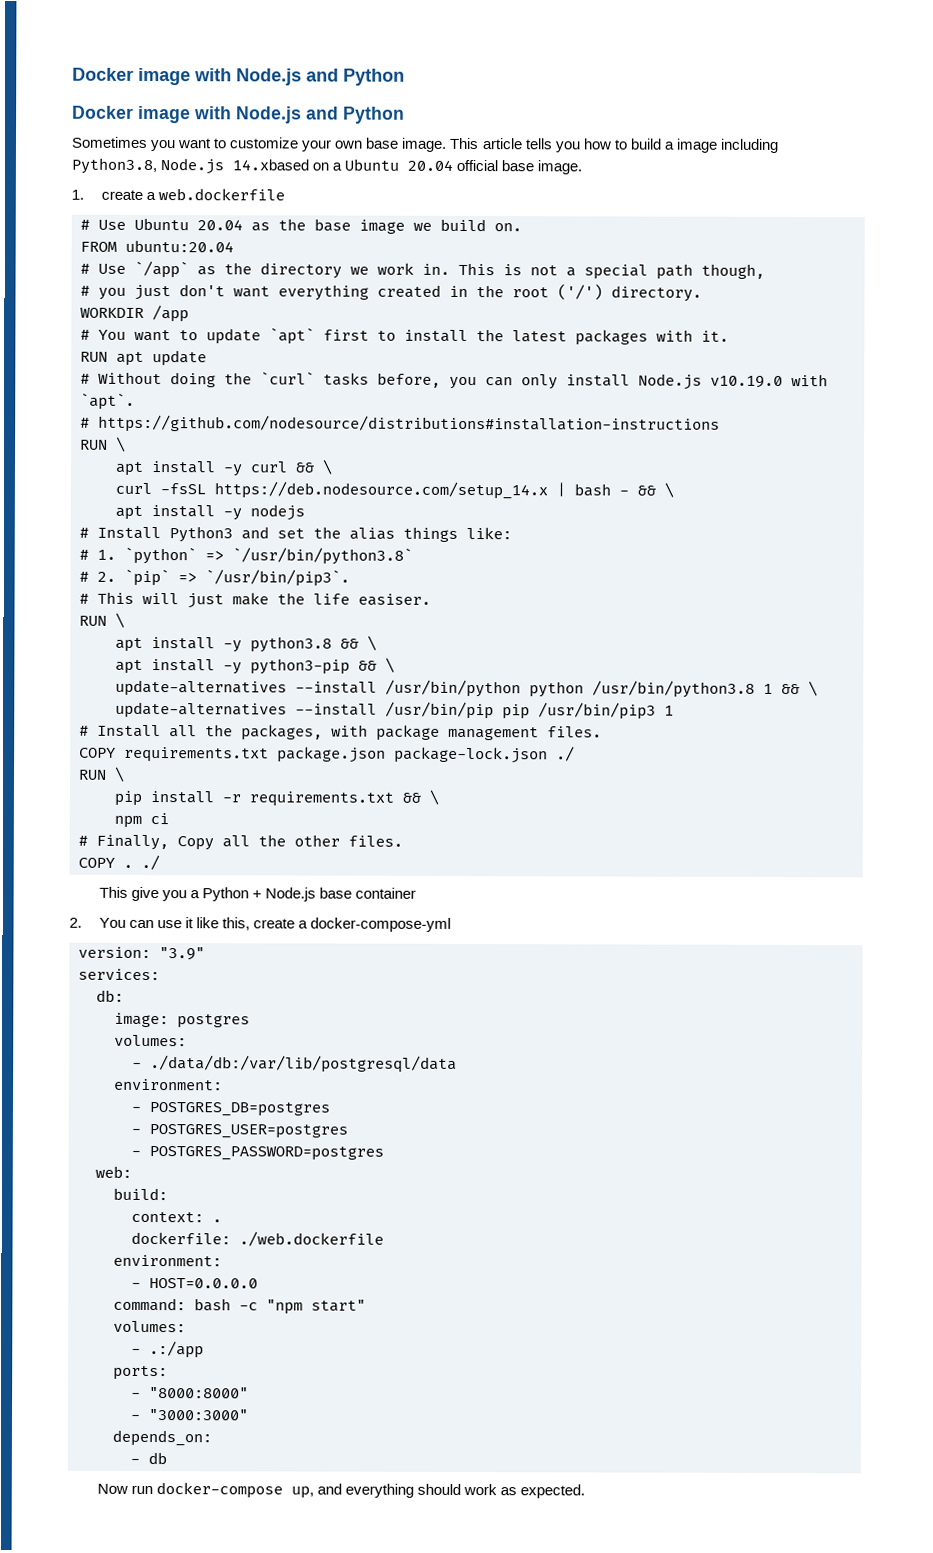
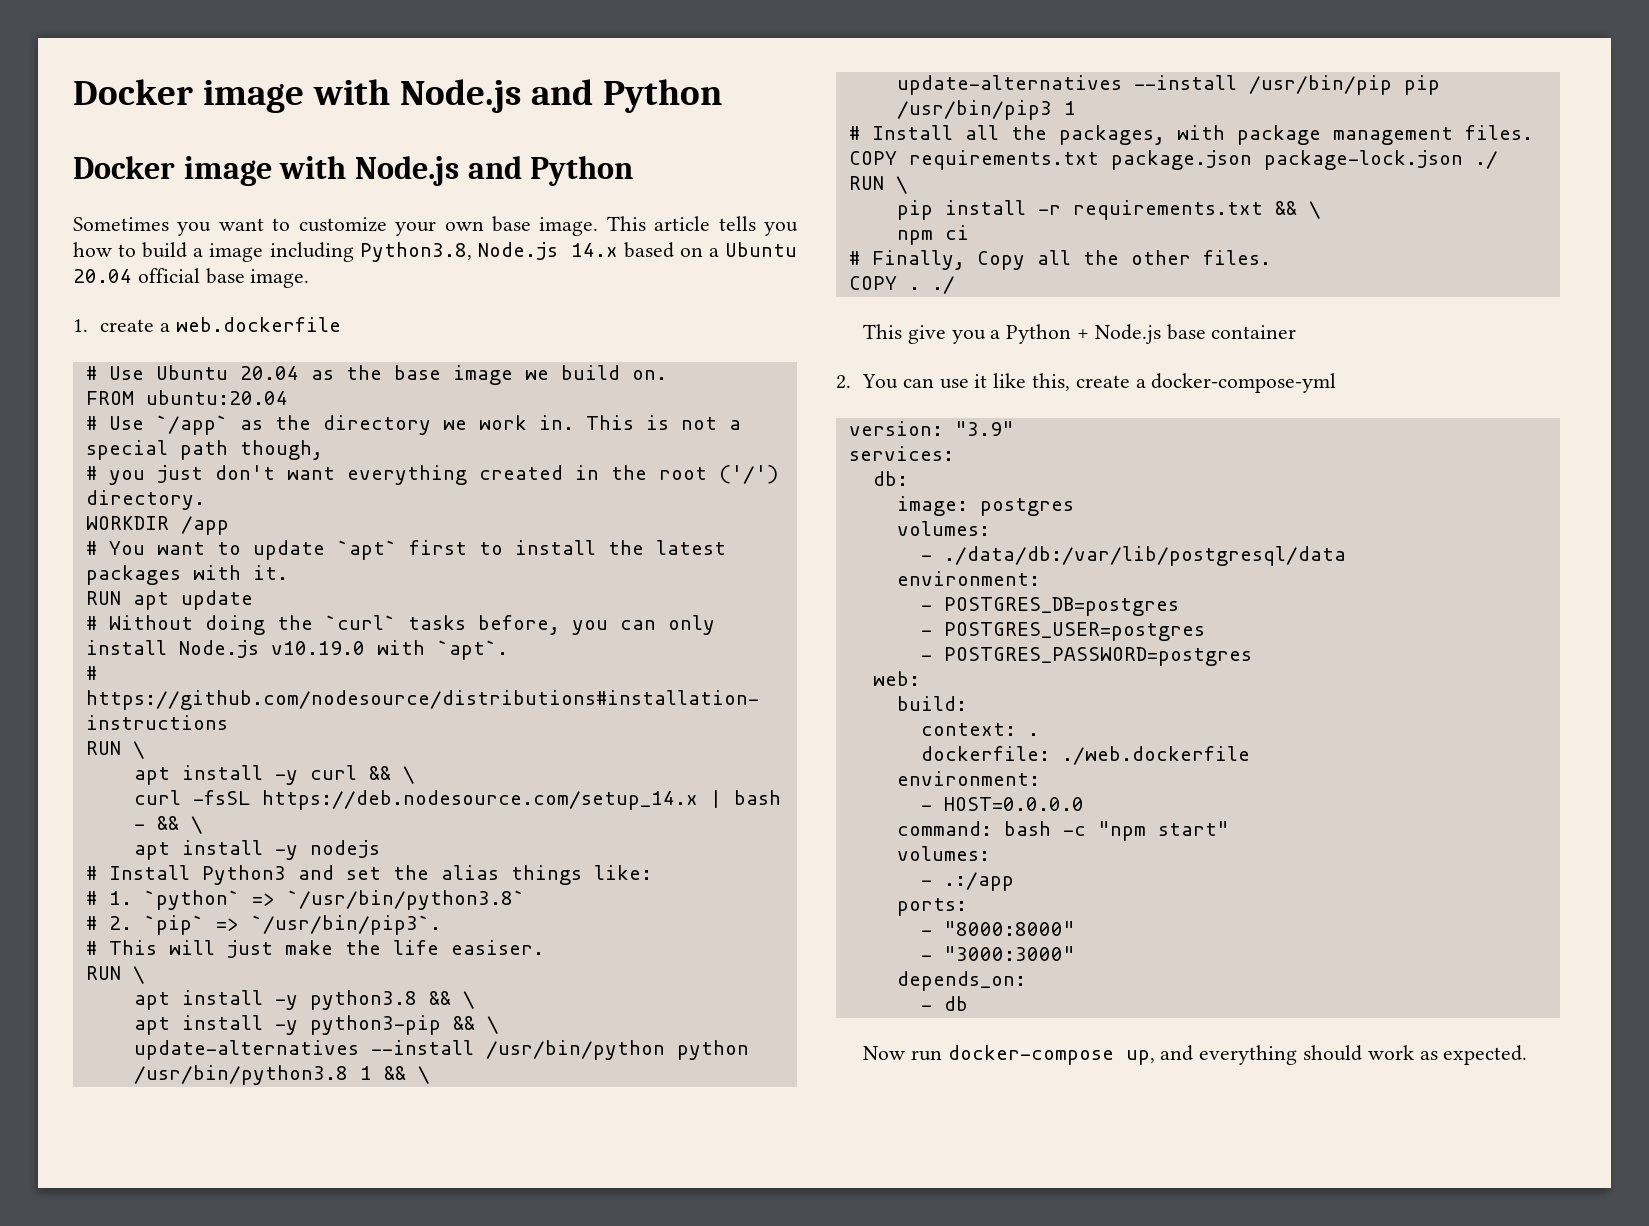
- This article tells you how to build a image including Python3.8, Node.js 14.xbased on a Ubuntu 20.04 official base image.
+ This article tells you how to build a image including Python3.8, Node.js 14.x based on a Ubuntu 20.04 official base image.

